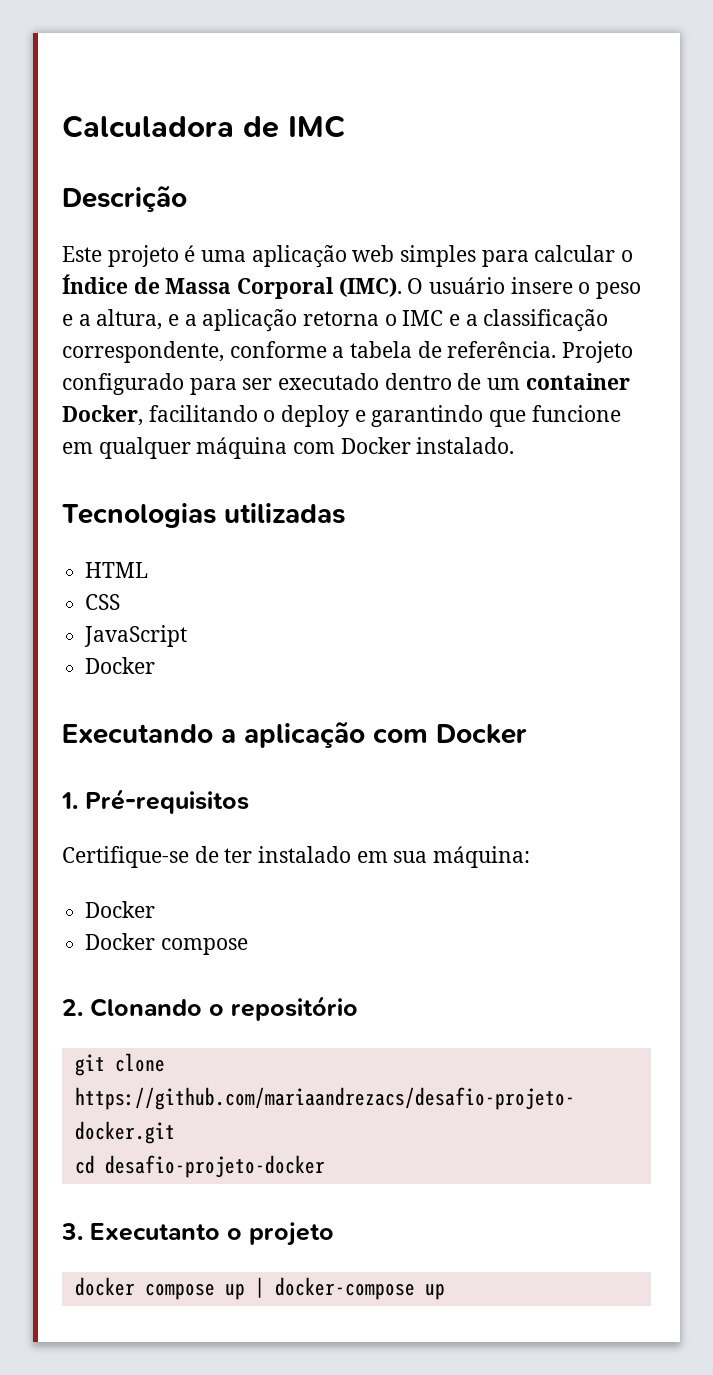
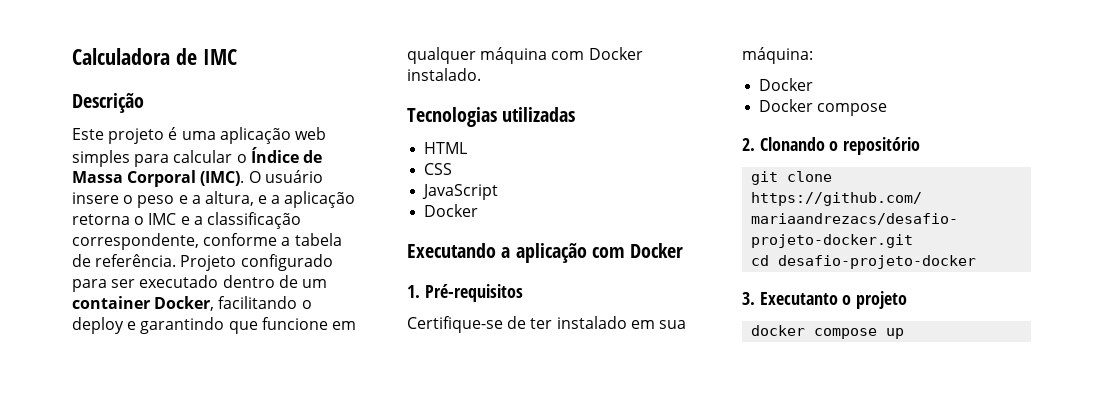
- docker compose up | docker-compose up
+ docker compose up

